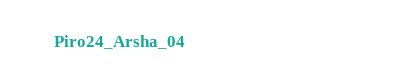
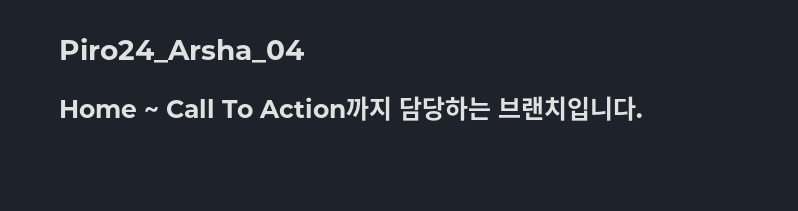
+ Home ~ Call To Action까지 담당하는 브랜치입니다.

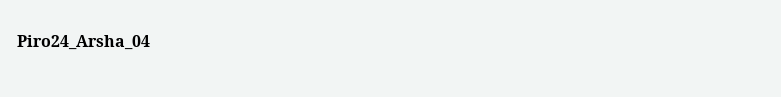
- Home ~ Call To Action까지 담당하는 브랜치입니다.

